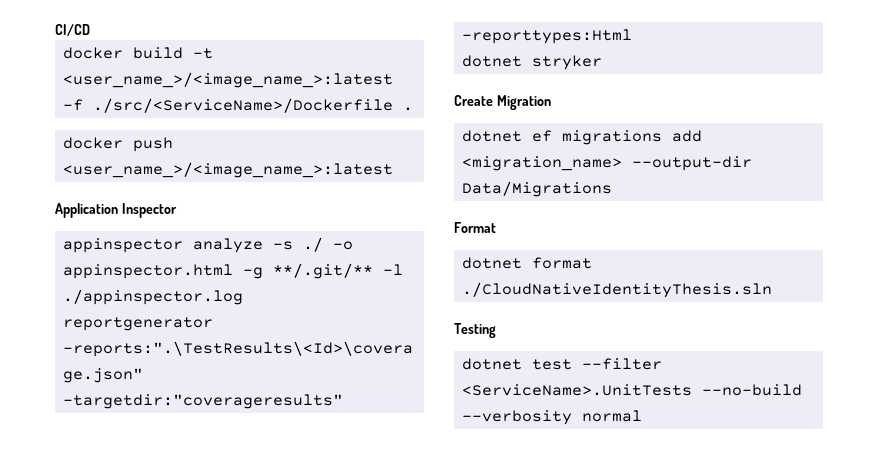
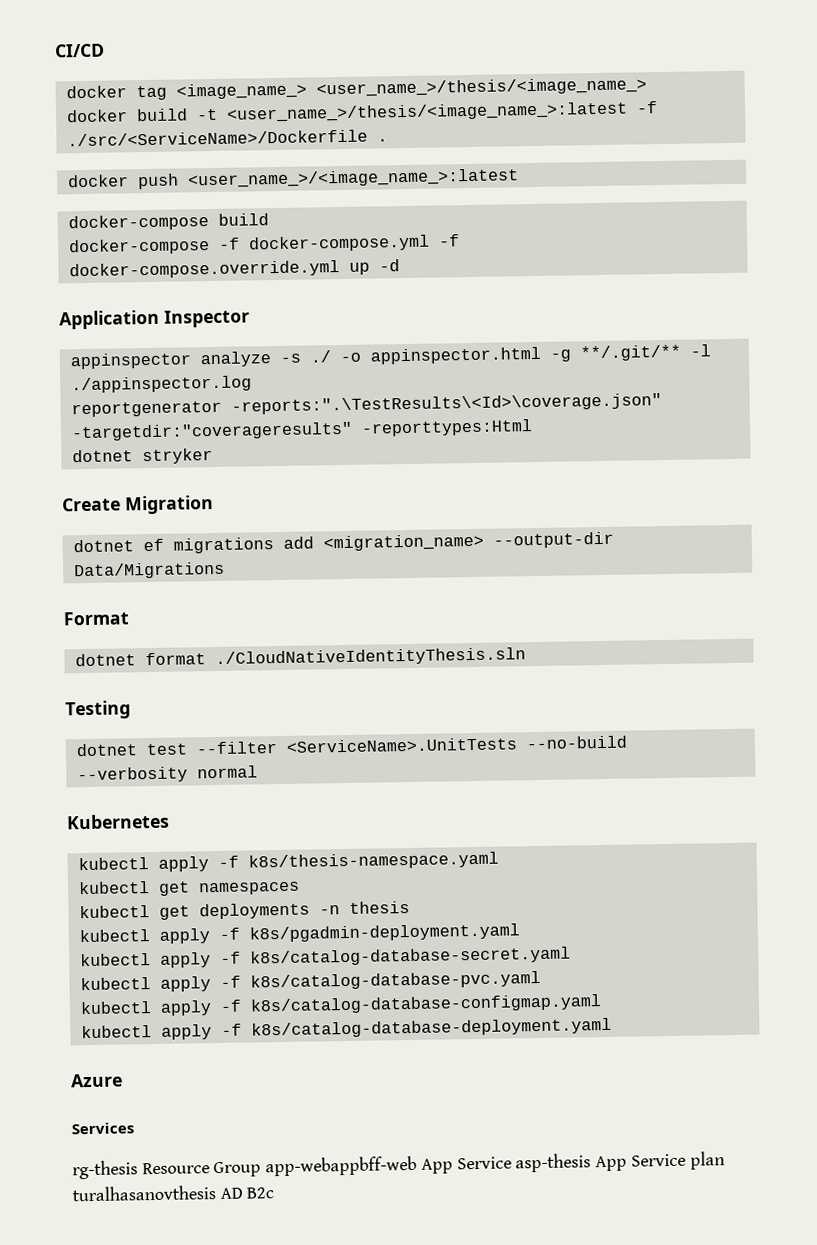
+ docker tag <image_name_> <user_name_>/thesis/<image_name_>
- docker build -t <user_name_>/<image_name_>:latest -f ./src/<ServiceName>/Dockerfile .
+ docker build -t <user_name_>/thesis/<image_name_>:latest -f ./src/<ServiceName>/Dockerfile .
+ docker-compose build
+ docker-compose -f docker-compose.yml -f docker-compose.override.yml up -d
+ Kubernetes
+ kubectl apply -f k8s/thesis-namespace.yaml
+ kubectl get namespaces
+ kubectl get deployments -n thesis
+ kubectl apply -f k8s/pgadmin-deployment.yaml
+ kubectl apply -f k8s/catalog-database-secret.yaml
+ kubectl apply -f k8s/catalog-database-pvc.yaml
+ kubectl apply -f k8s/catalog-database-configmap.yaml
+ kubectl apply -f k8s/catalog-database-deployment.yaml
+ Azure
+ Services
+ rg-thesis Resource Group app-webappbff-web App Service asp-thesis App Service plan turalhasanovthesis AD B2c

